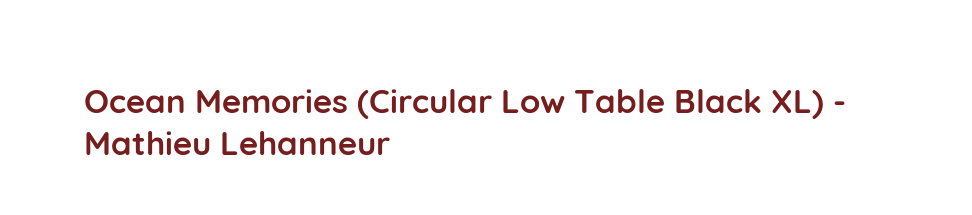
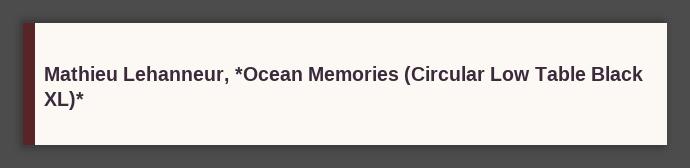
- Ocean Memories (Circular Low Table Black XL) - Mathieu Lehanneur
+ Mathieu Lehanneur, *Ocean Memories (Circular Low Table Black XL)*

